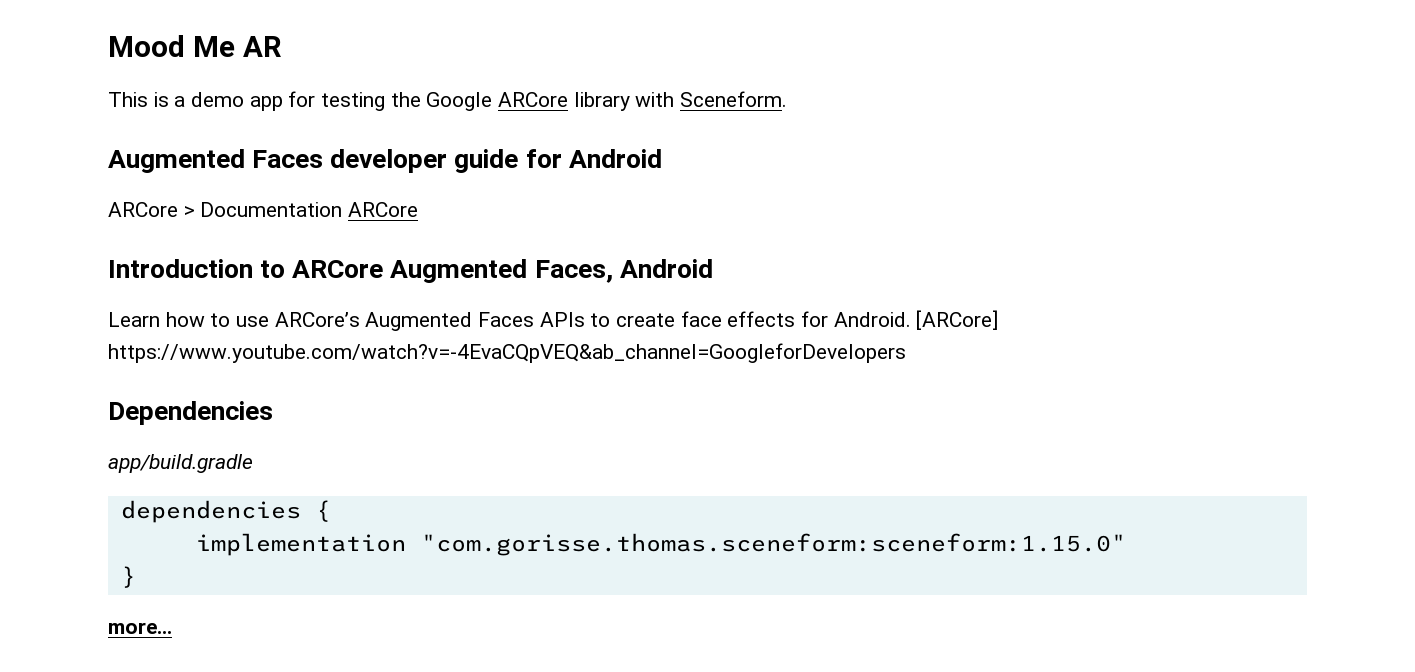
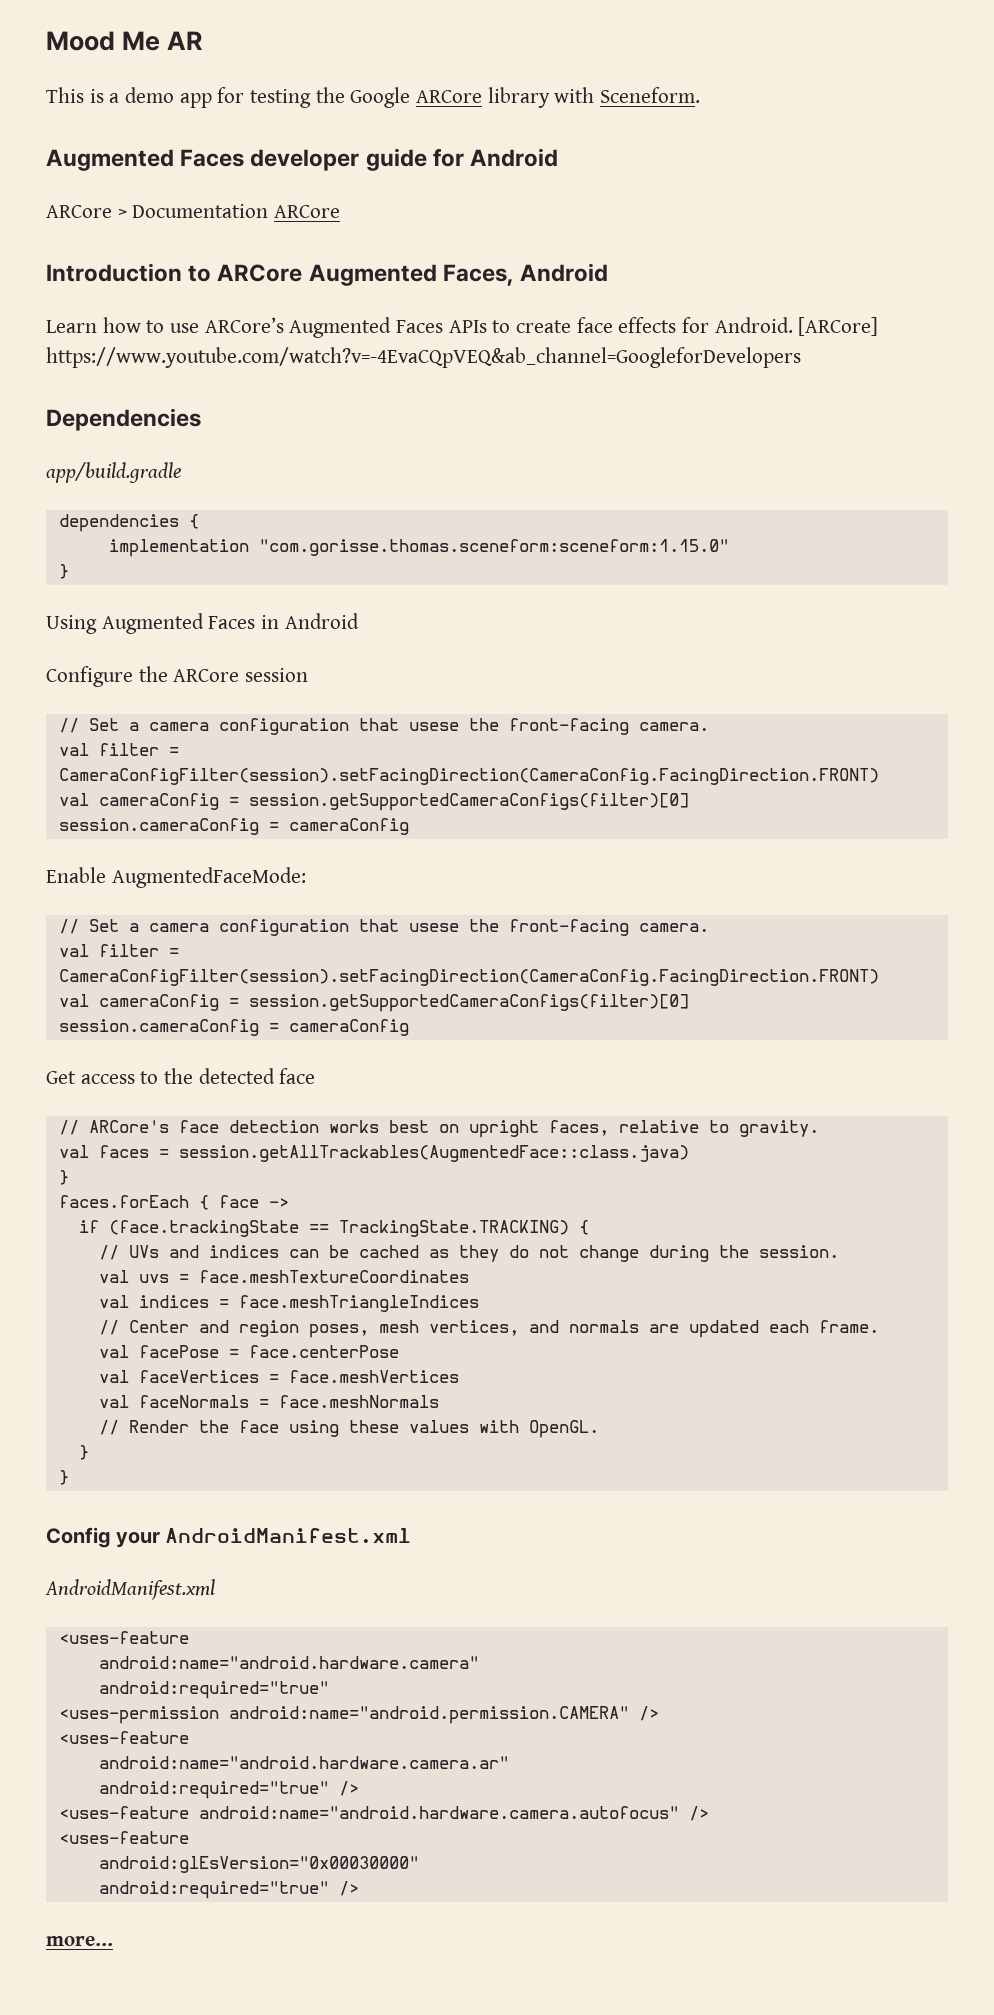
+ Using Augmented Faces in Android
+ Configure the ARCore session
+ // Set a camera configuration that usese the front-facing camera.
+ val filter = CameraConfigFilter(session).setFacingDirection(CameraConfig.FacingDirection.FRONT)
+ val cameraConfig = session.getSupportedCameraConfigs(filter)[0]
+ session.cameraConfig = cameraConfig
+ Enable AugmentedFaceMode:
+ // Set a camera configuration that usese the front-facing camera.
+ val filter = CameraConfigFilter(session).setFacingDirection(CameraConfig.FacingDirection.FRONT)
+ val cameraConfig = session.getSupportedCameraConfigs(filter)[0]
+ session.cameraConfig = cameraConfig
+ Get access to the detected face
+ // ARCore's face detection works best on upright faces, relative to gravity.
+ val faces = session.getAllTrackables(AugmentedFace::class.java)
+ }
+ faces.forEach { face ->
+ if (face.trackingState == TrackingState.TRACKING) {
+ // UVs and indices can be cached as they do not change during the session.
+ val uvs = face.meshTextureCoordinates
+ val indices = face.meshTriangleIndices
+ // Center and region poses, mesh vertices, and normals are updated each frame.
+ val facePose = face.centerPose
+ val faceVertices = face.meshVertices
+ val faceNormals = face.meshNormals
+ // Render the face using these values with OpenGL.
+ }
+ }
+ Config your AndroidManifest.xml
+ AndroidManifest.xml
+ <uses-feature
+ android:name="android.hardware.camera"
+ android:required="true"
+ <uses-permission android:name="android.permission.CAMERA" />
+ <uses-feature
+ android:name="android.hardware.camera.ar"
+ android:required="true" />
+ <uses-feature android:name="android.hardware.camera.autofocus" />
+ <uses-feature
+ android:glEsVersion="0x00030000"
+ android:required="true" />

